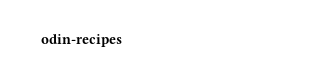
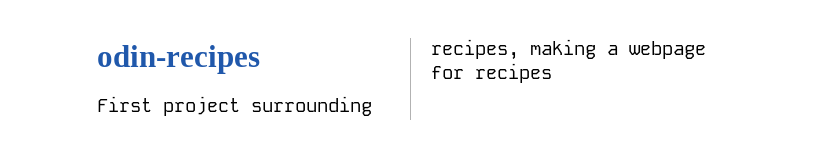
+ First project surrounding recipes, making a webpage for recipes

